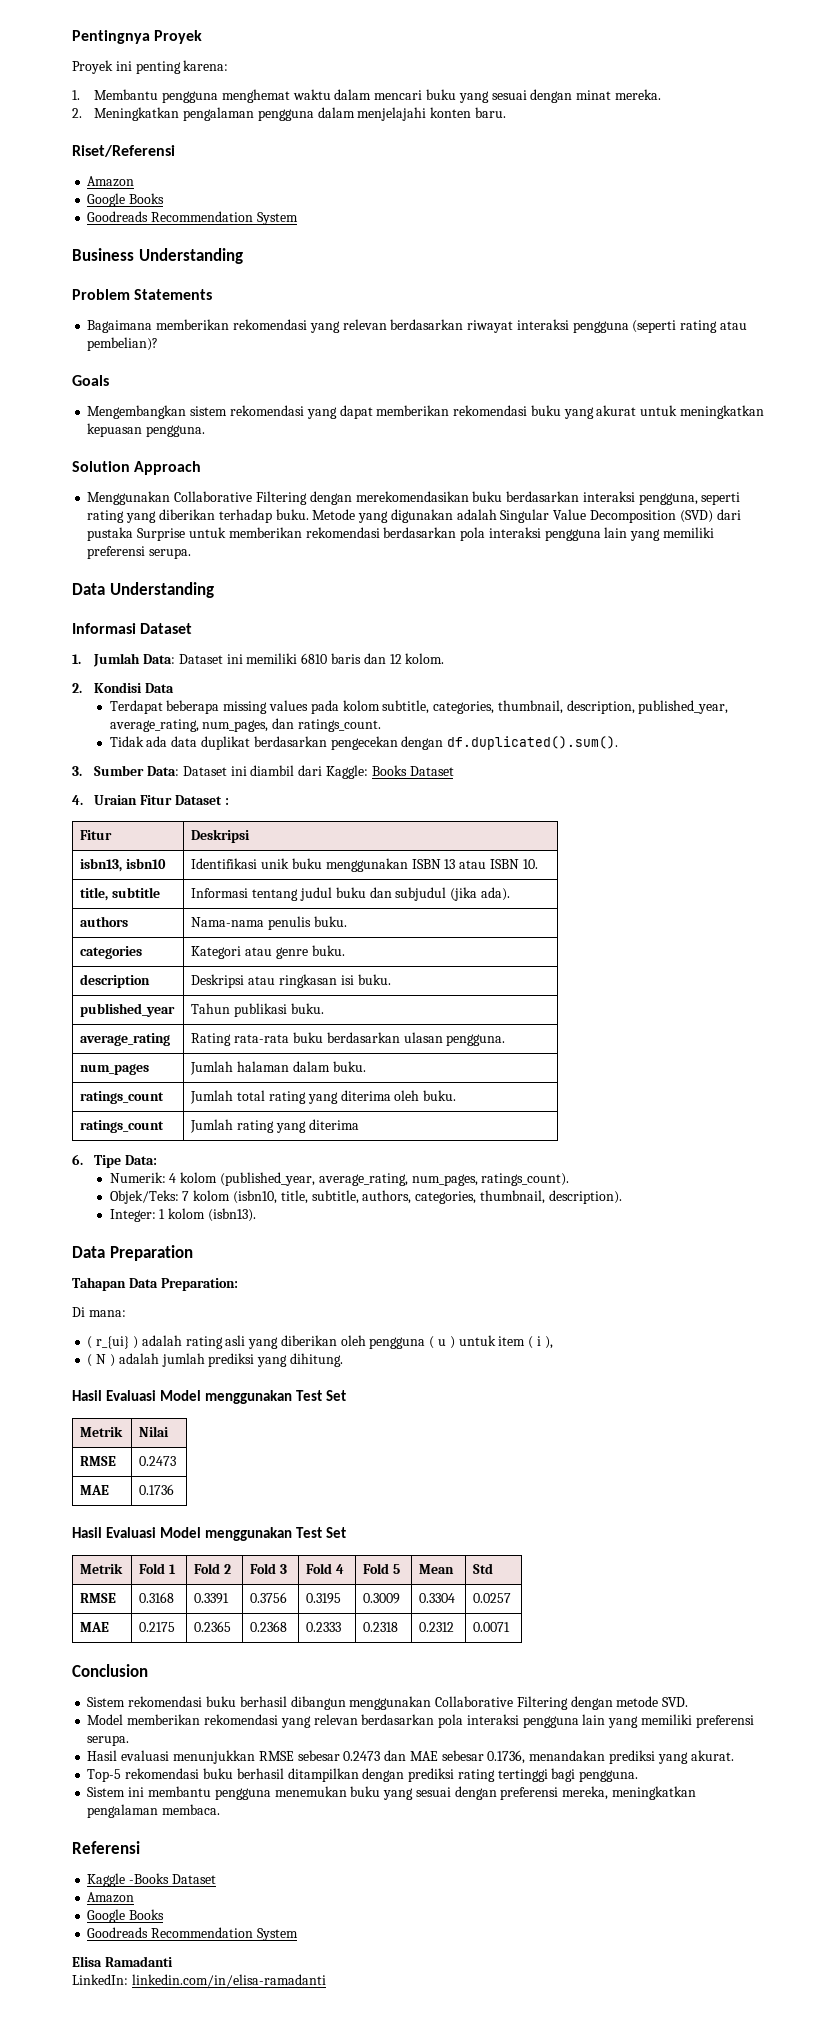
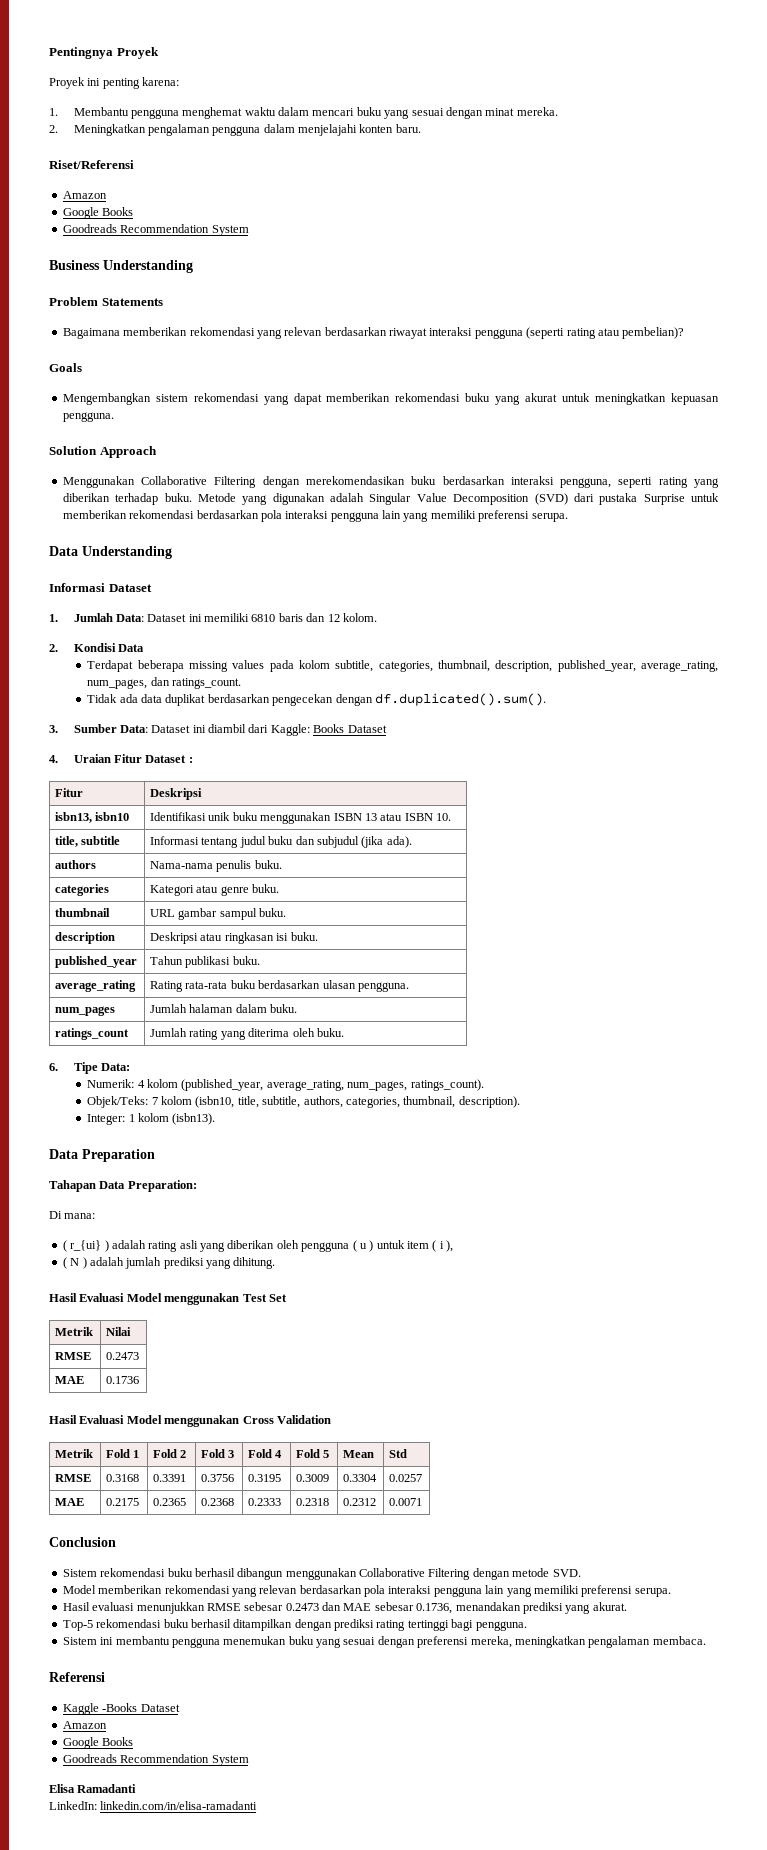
+ thumbnail | URL gambar sampul buku.
- ratings_count | Jumlah total rating yang diterima oleh buku.
+ ratings_count | Jumlah rating yang diterima oleh buku.
- ratings_count | Jumlah rating yang diterima
  MAE | 0.1736
- Hasil Evaluasi Model menggunakan Test Set
+ Hasil Evaluasi Model menggunakan Cross Validation

